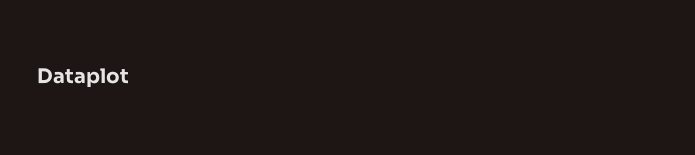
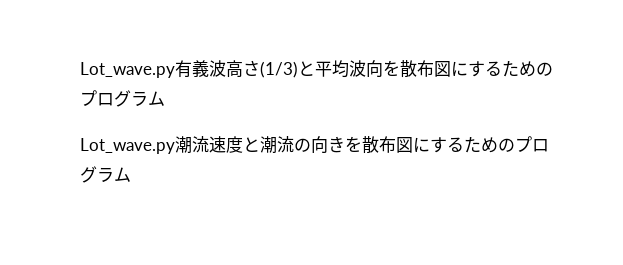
- Dataplot
+ Lot_wave.py有義波高さ(1/3)と平均波向を散布図にするためのプログラム
+ Lot_wave.py潮流速度と潮流の向きを散布図にするためのプログラム

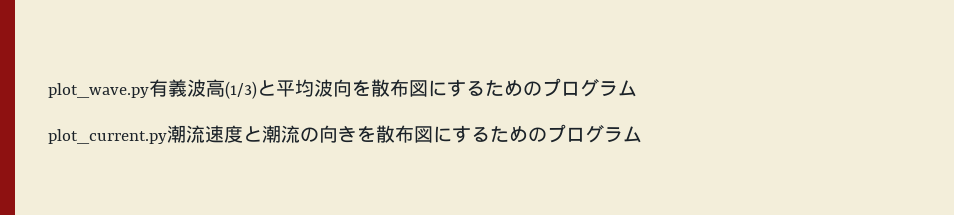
- Lot_wave.py有義波高さ(1/3)と平均波向を散布図にするためのプログラム
+ plot_wave.py有義波高(1/3)と平均波向を散布図にするためのプログラム
- Lot_wave.py潮流速度と潮流の向きを散布図にするためのプログラム
+ plot_current.py潮流速度と潮流の向きを散布図にするためのプログラム

